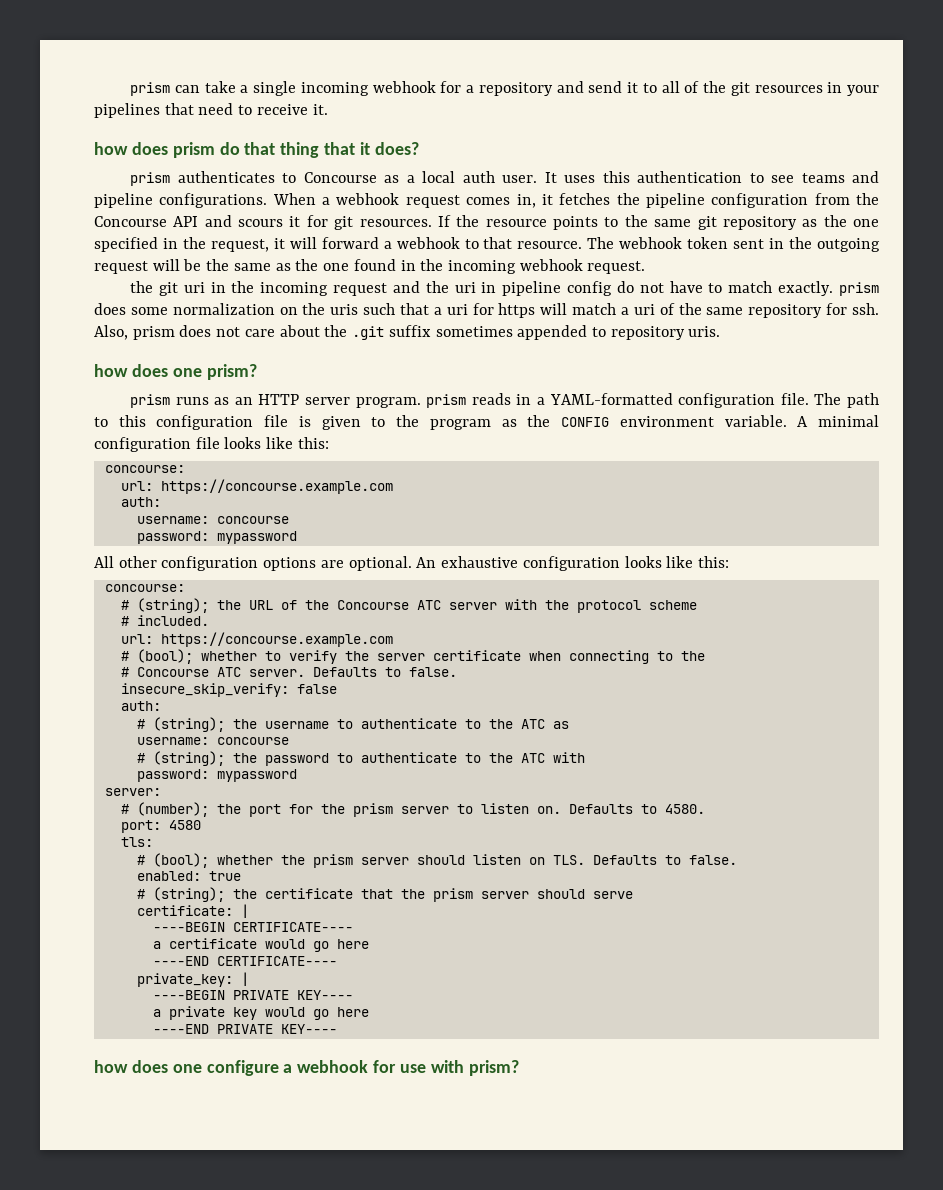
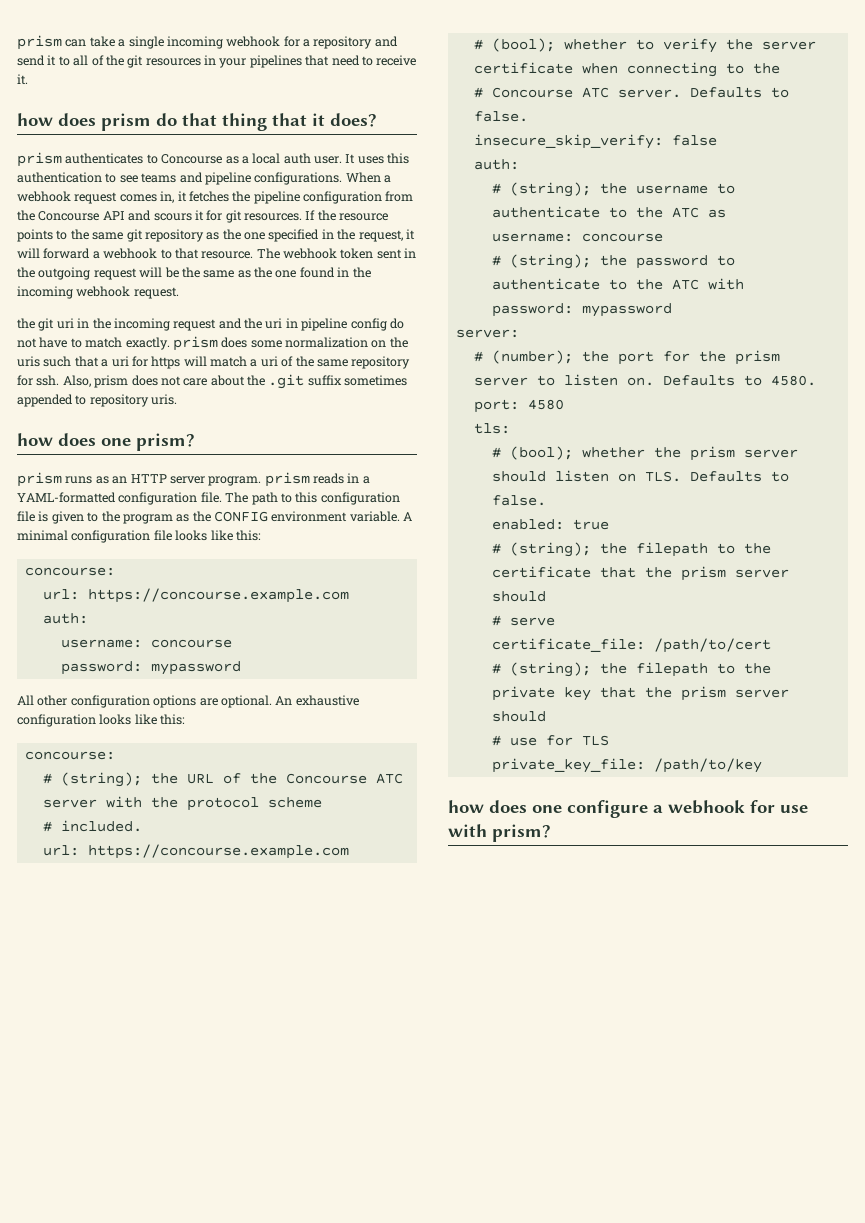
- # (string); the certificate that the prism server should serve
+ # (string); the filepath to the certificate that the prism server should
+ # serve
- certificate: |
- ----BEGIN CERTIFICATE----
- a certificate would go here
- ----END CERTIFICATE----
- private_key: |
- ----BEGIN PRIVATE KEY----
- a private key would go here
- ----END PRIVATE KEY----
+ certificate_file: /path/to/cert
+ # (string); the filepath to the private key that the prism server should
+ # use for TLS
+ private_key_file: /path/to/key

